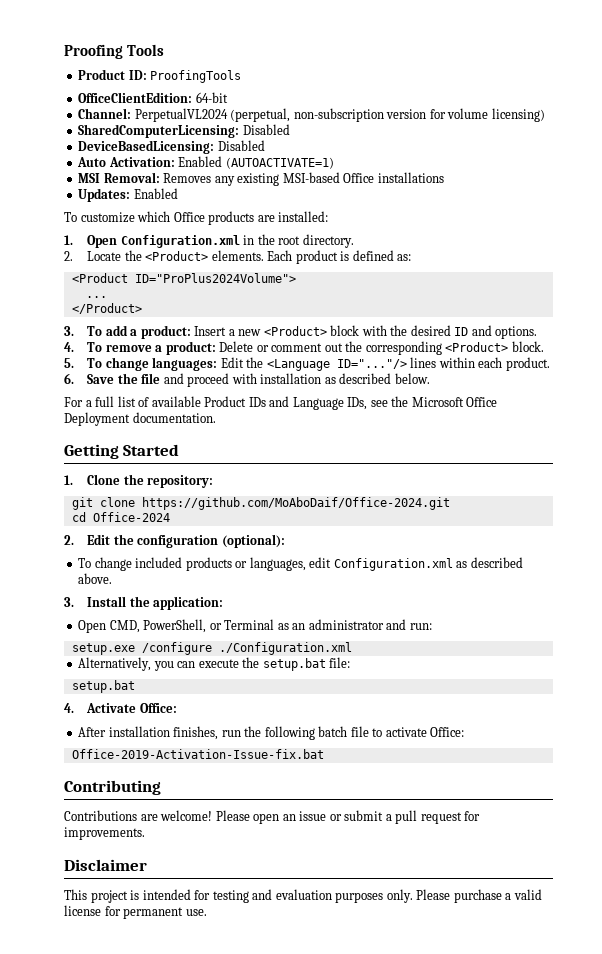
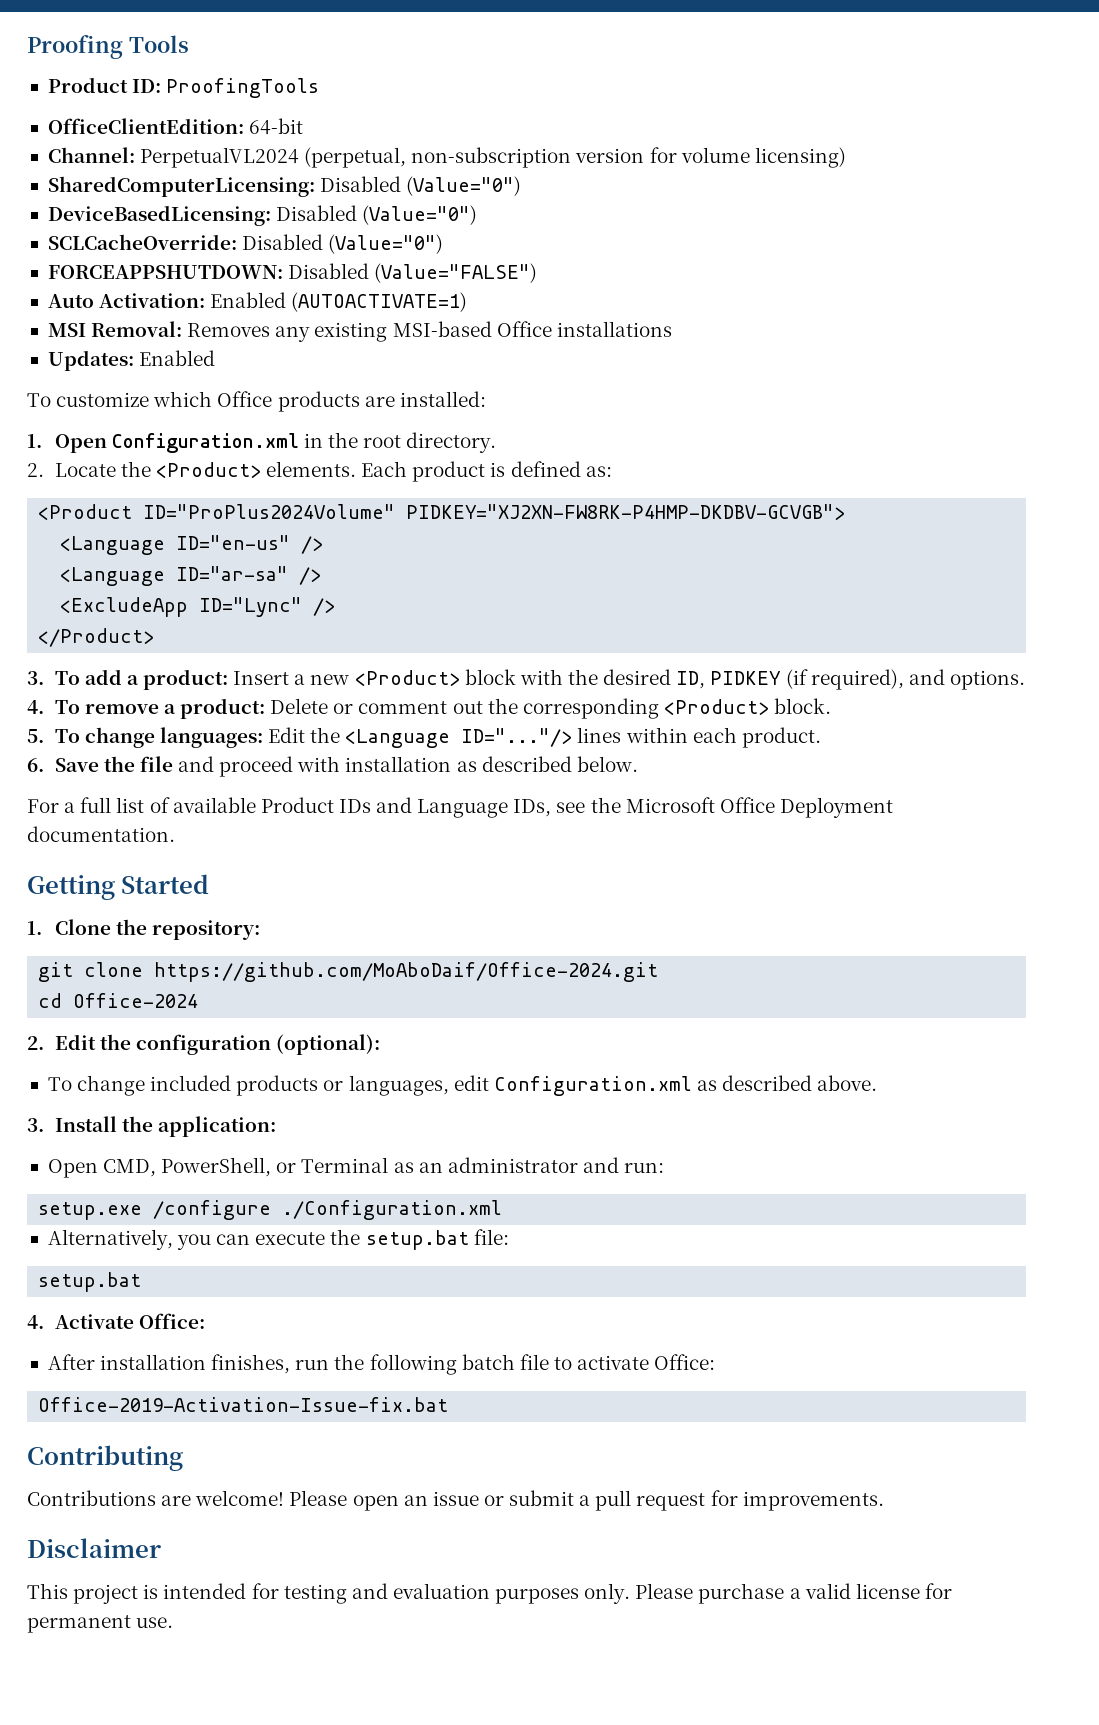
- SharedComputerLicensing: Disabled
+ SharedComputerLicensing: Disabled (Value="0")
- DeviceBasedLicensing: Disabled
+ DeviceBasedLicensing: Disabled (Value="0")
+ SCLCacheOverride: Disabled (Value="0")
+ FORCEAPPSHUTDOWN: Disabled (Value="FALSE")
- <Product ID="ProPlus2024Volume">
- ...
+ <Product ID="ProPlus2024Volume" PIDKEY="XJ2XN-FW8RK-P4HMP-DKDBV-GCVGB">
+ <Language ID="en-us" />
+ <Language ID="ar-sa" />
+ <ExcludeApp ID="Lync" />
- 3. To add a product: Insert a new <Product> block with the desired ID and options.
+ 3. To add a product: Insert a new <Product> block with the desired ID, PIDKEY (if required), and options.

